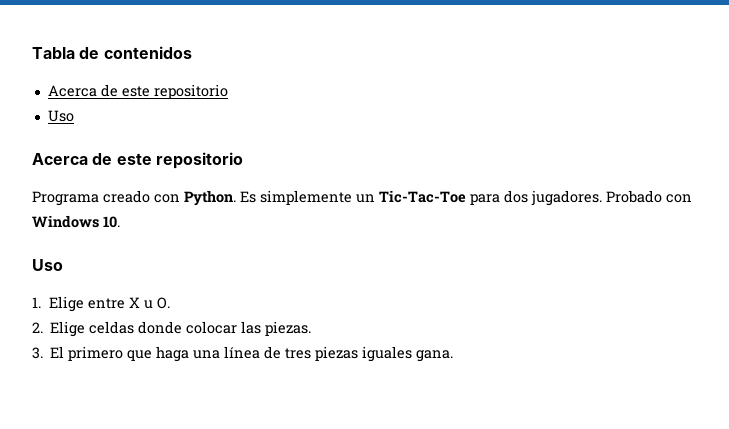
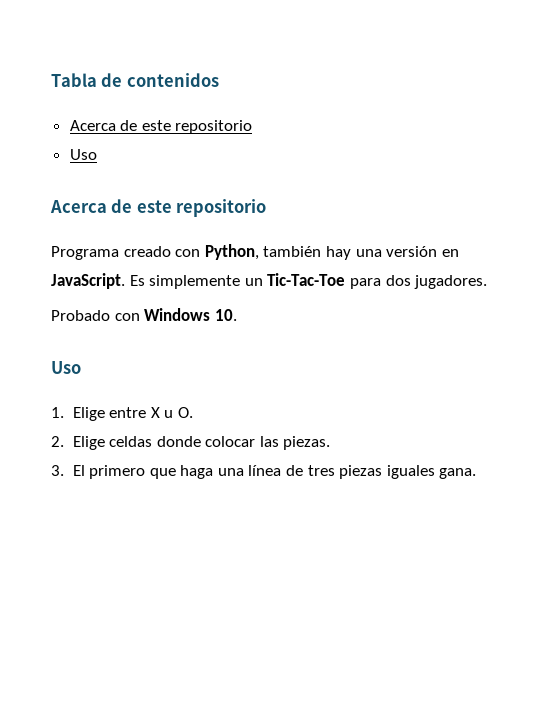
- Programa creado con Python.
+ Programa creado con Python, también hay una versión en JavaScript.
- Es simplemente un Tic-Tac-Toe para dos jugadores. Probado con Windows 10.
+ Es simplemente un Tic-Tac-Toe para dos jugadores.
+ Probado con Windows 10.

